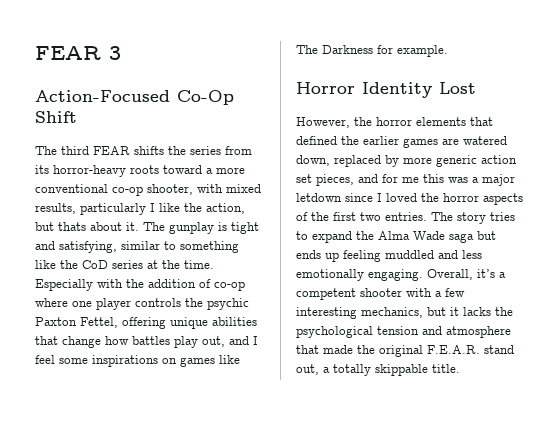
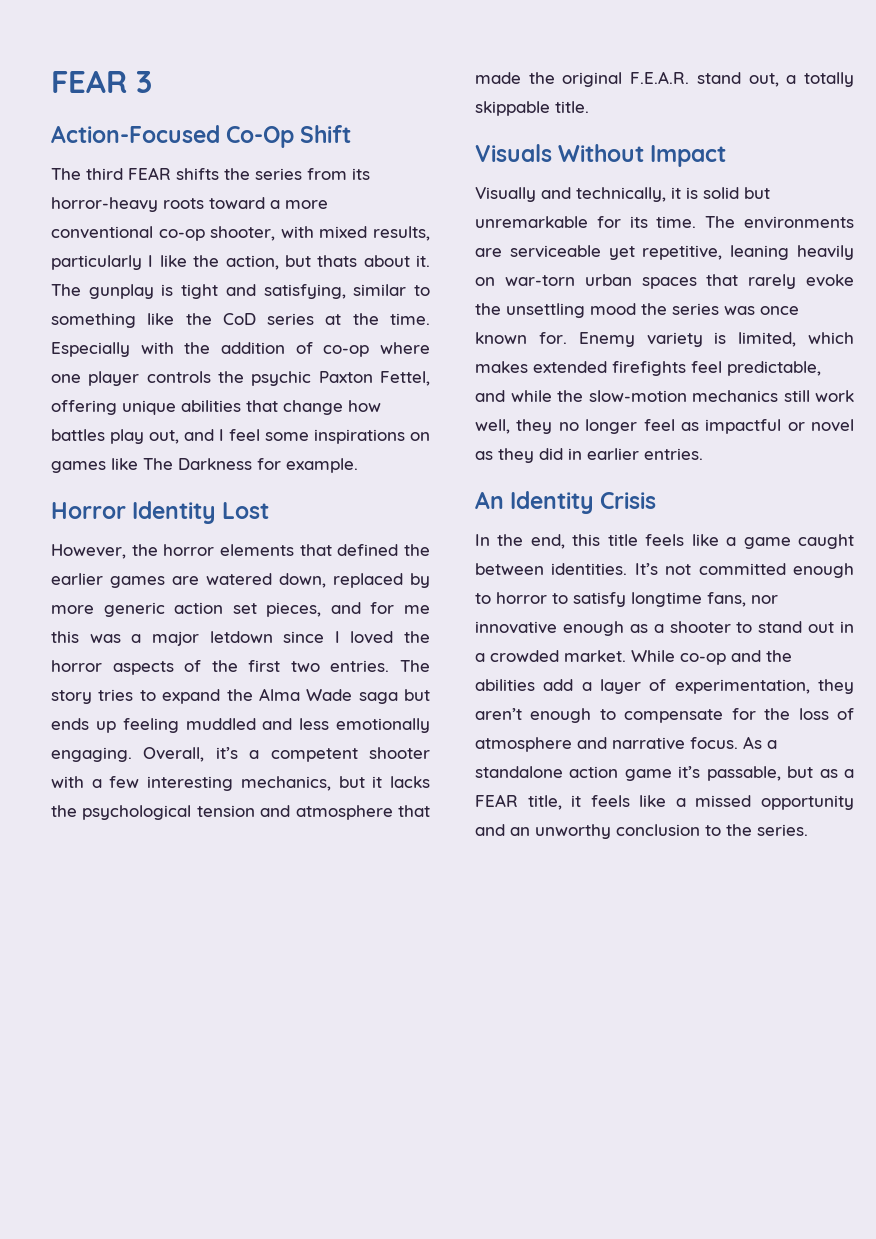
+ Visuals Without Impact
+ Visually and technically, it is solid but unremarkable for its time. The environments are serviceable yet repetitive, leaning heavily on war-torn urban spaces that rarely evoke the unsettling mood the series was once known for. Enemy variety is limited, which makes extended firefights feel predictable, and while the slow-motion mechanics still work well, they no longer feel as impactful or novel as they did in earlier entries.
+ An Identity Crisis
+ In the end, this title feels like a game caught between identities. It’s not committed enough to horror to satisfy longtime fans, nor innovative enough as a shooter to stand out in a crowded market. While co-op and the abilities add a layer of experimentation, they aren’t enough to compensate for the loss of atmosphere and narrative focus. As a standalone action game it’s passable, but as a FEAR title, it feels like a missed opportunity and an unworthy conclusion to the series.

